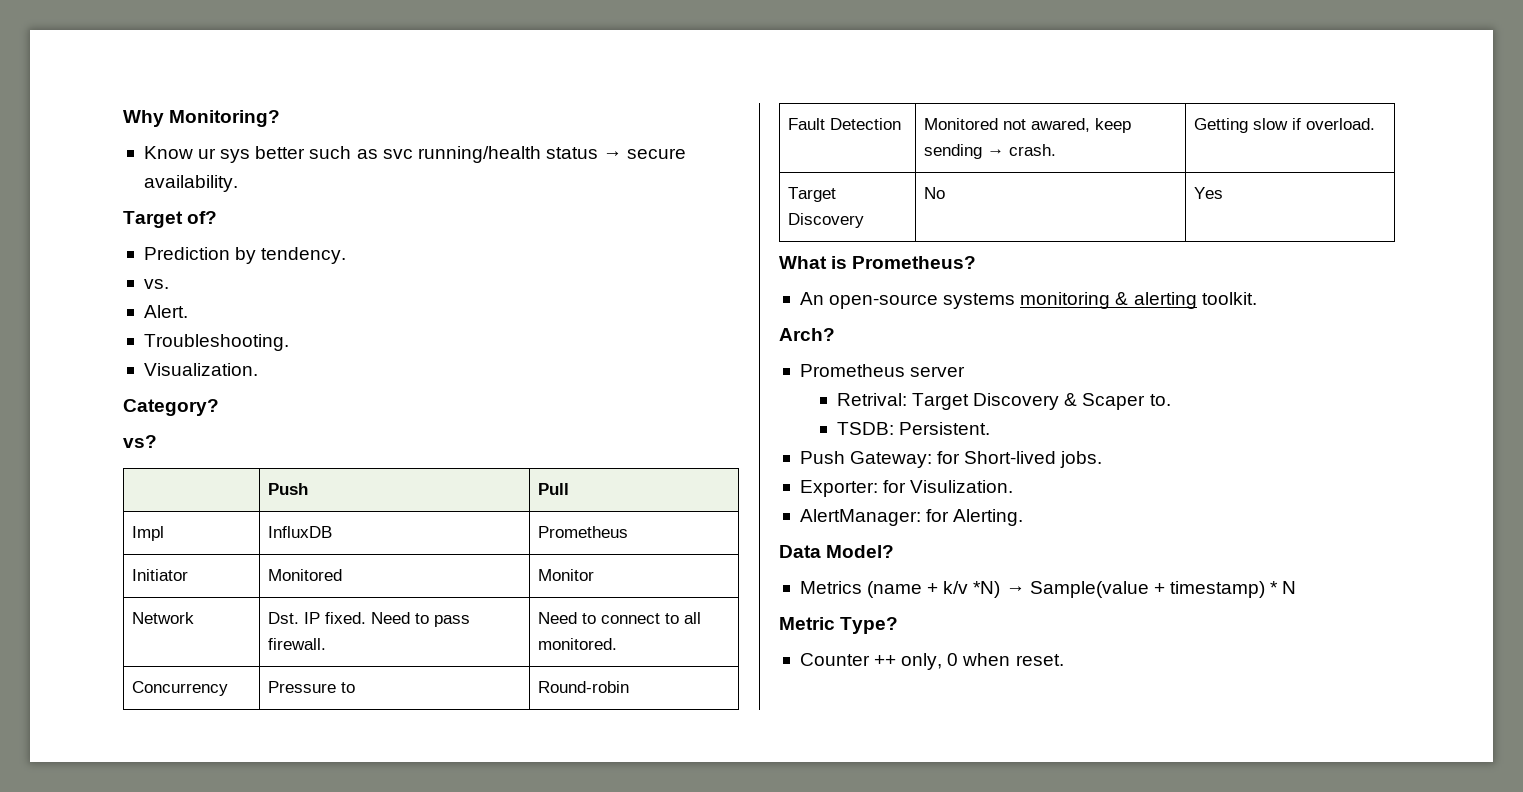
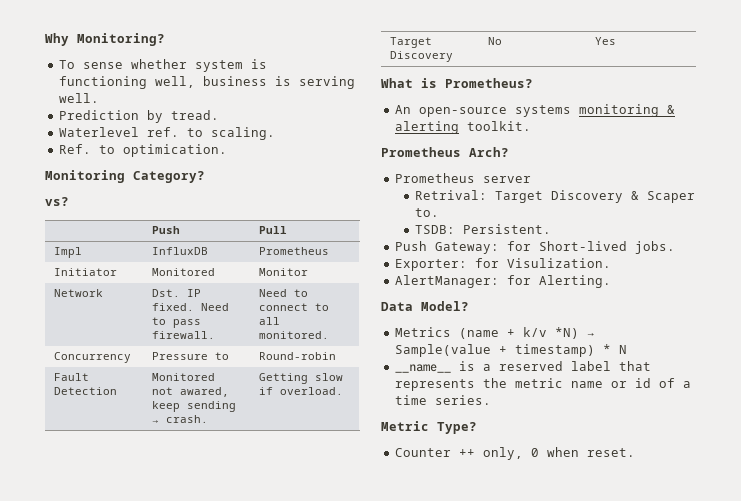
- Know ur sys better such as svc running/health status → secure availability.
- Target of?
- Prediction by tendency.
- vs.
- Alert.
- Troubleshooting.
- Visualization.
- Category?
+ To sense whether system is functioning well, business is serving well.
+ Prediction by tread.
+ Waterlevel ref. to scaling.
+ Ref. to optimication.
+ Monitoring Category?
- Arch?
+ Prometheus Arch?
+ __name__ is a reserved label that represents the metric name or id of a time series.

